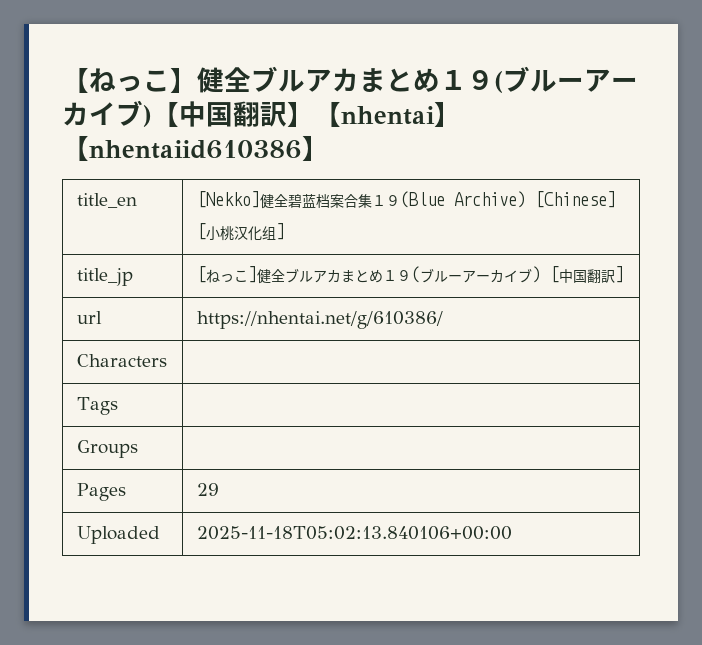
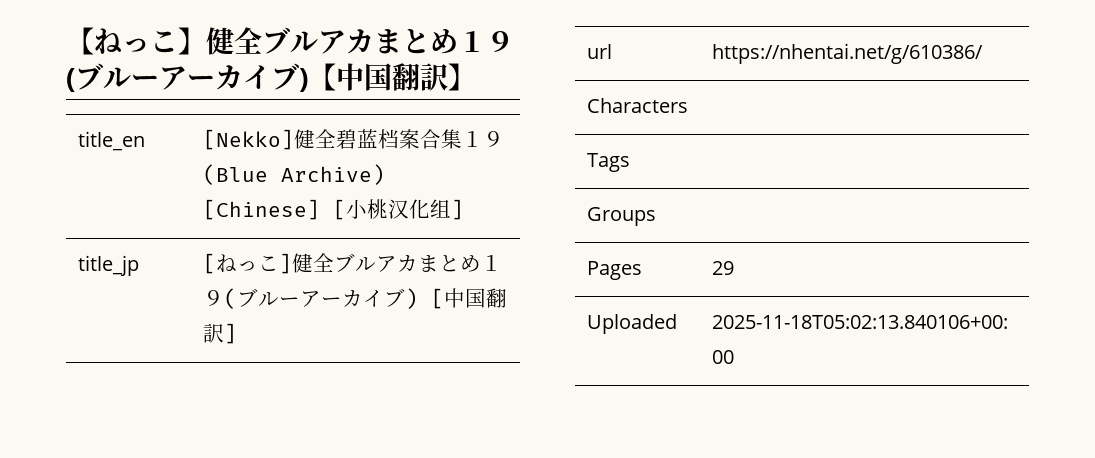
- 【ねっこ】健全ブルアカまとめ１９(ブルーアーカイブ)【中国翻訳】【nhentai】【nhentaiid610386】
+ 【ねっこ】健全ブルアカまとめ１９(ブルーアーカイブ)【中国翻訳】

